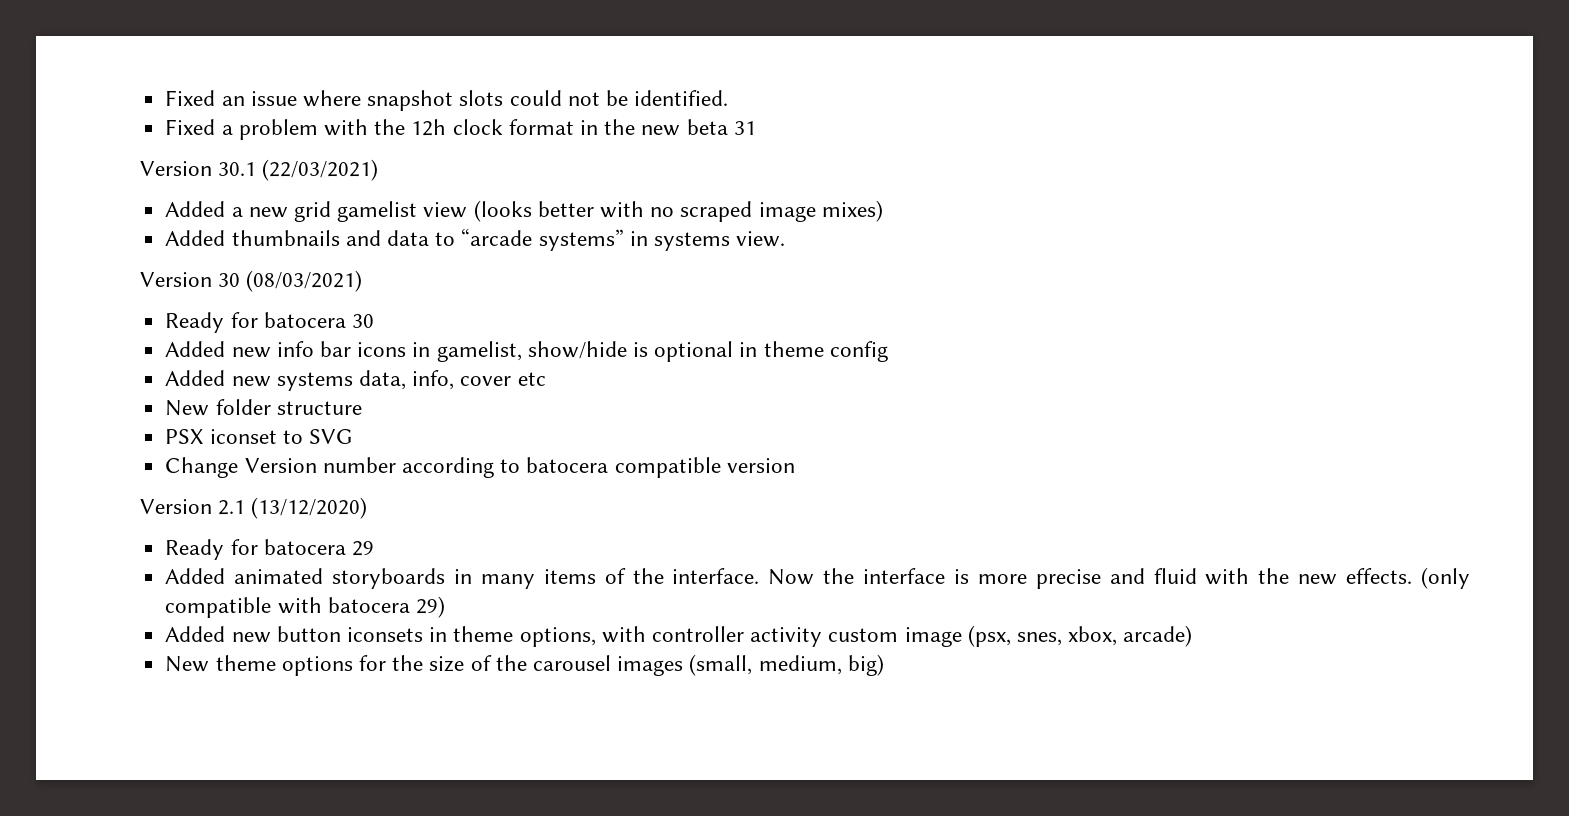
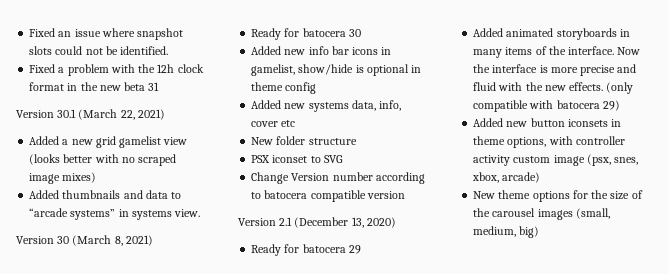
- Version 30.1 (22/03/2021)
+ Version 30.1 (March 22, 2021)
- Version 30 (08/03/2021)
+ Version 30 (March 8, 2021)
- Version 2.1 (13/12/2020)
+ Version 2.1 (December 13, 2020)

